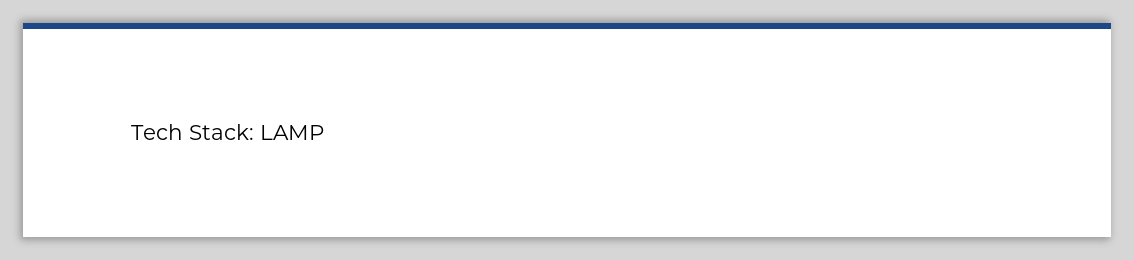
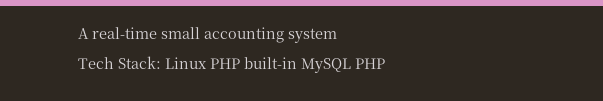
- Tech Stack: LAMP
+ A real-time small accounting system
+ Tech Stack: Linux PHP built-in MySQL PHP

